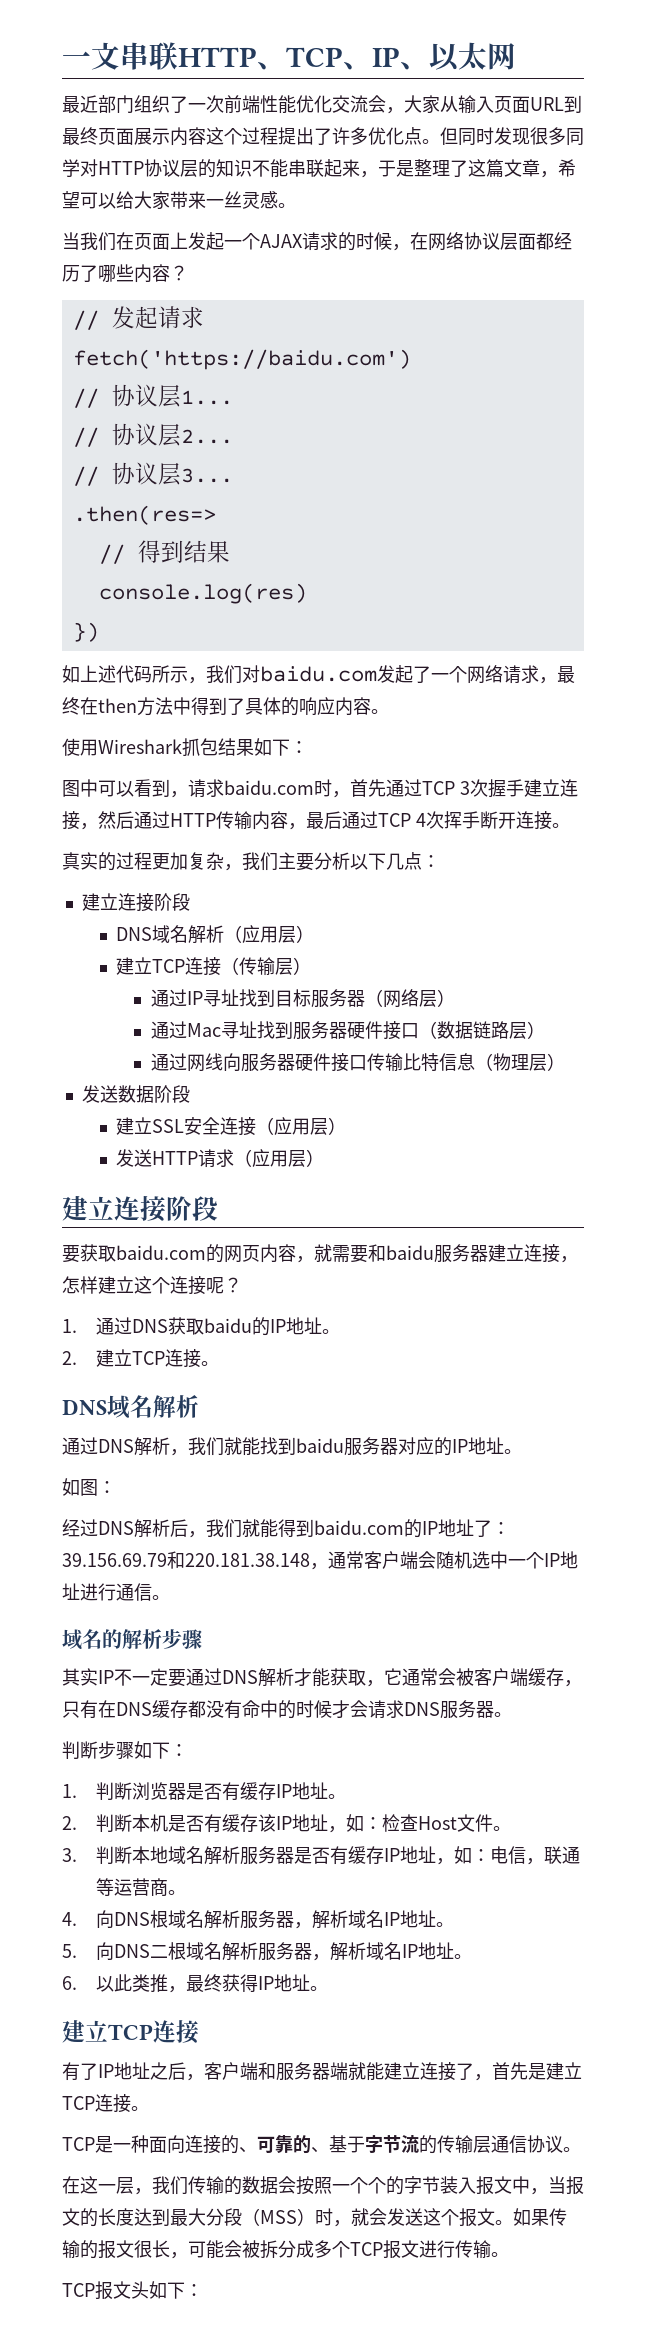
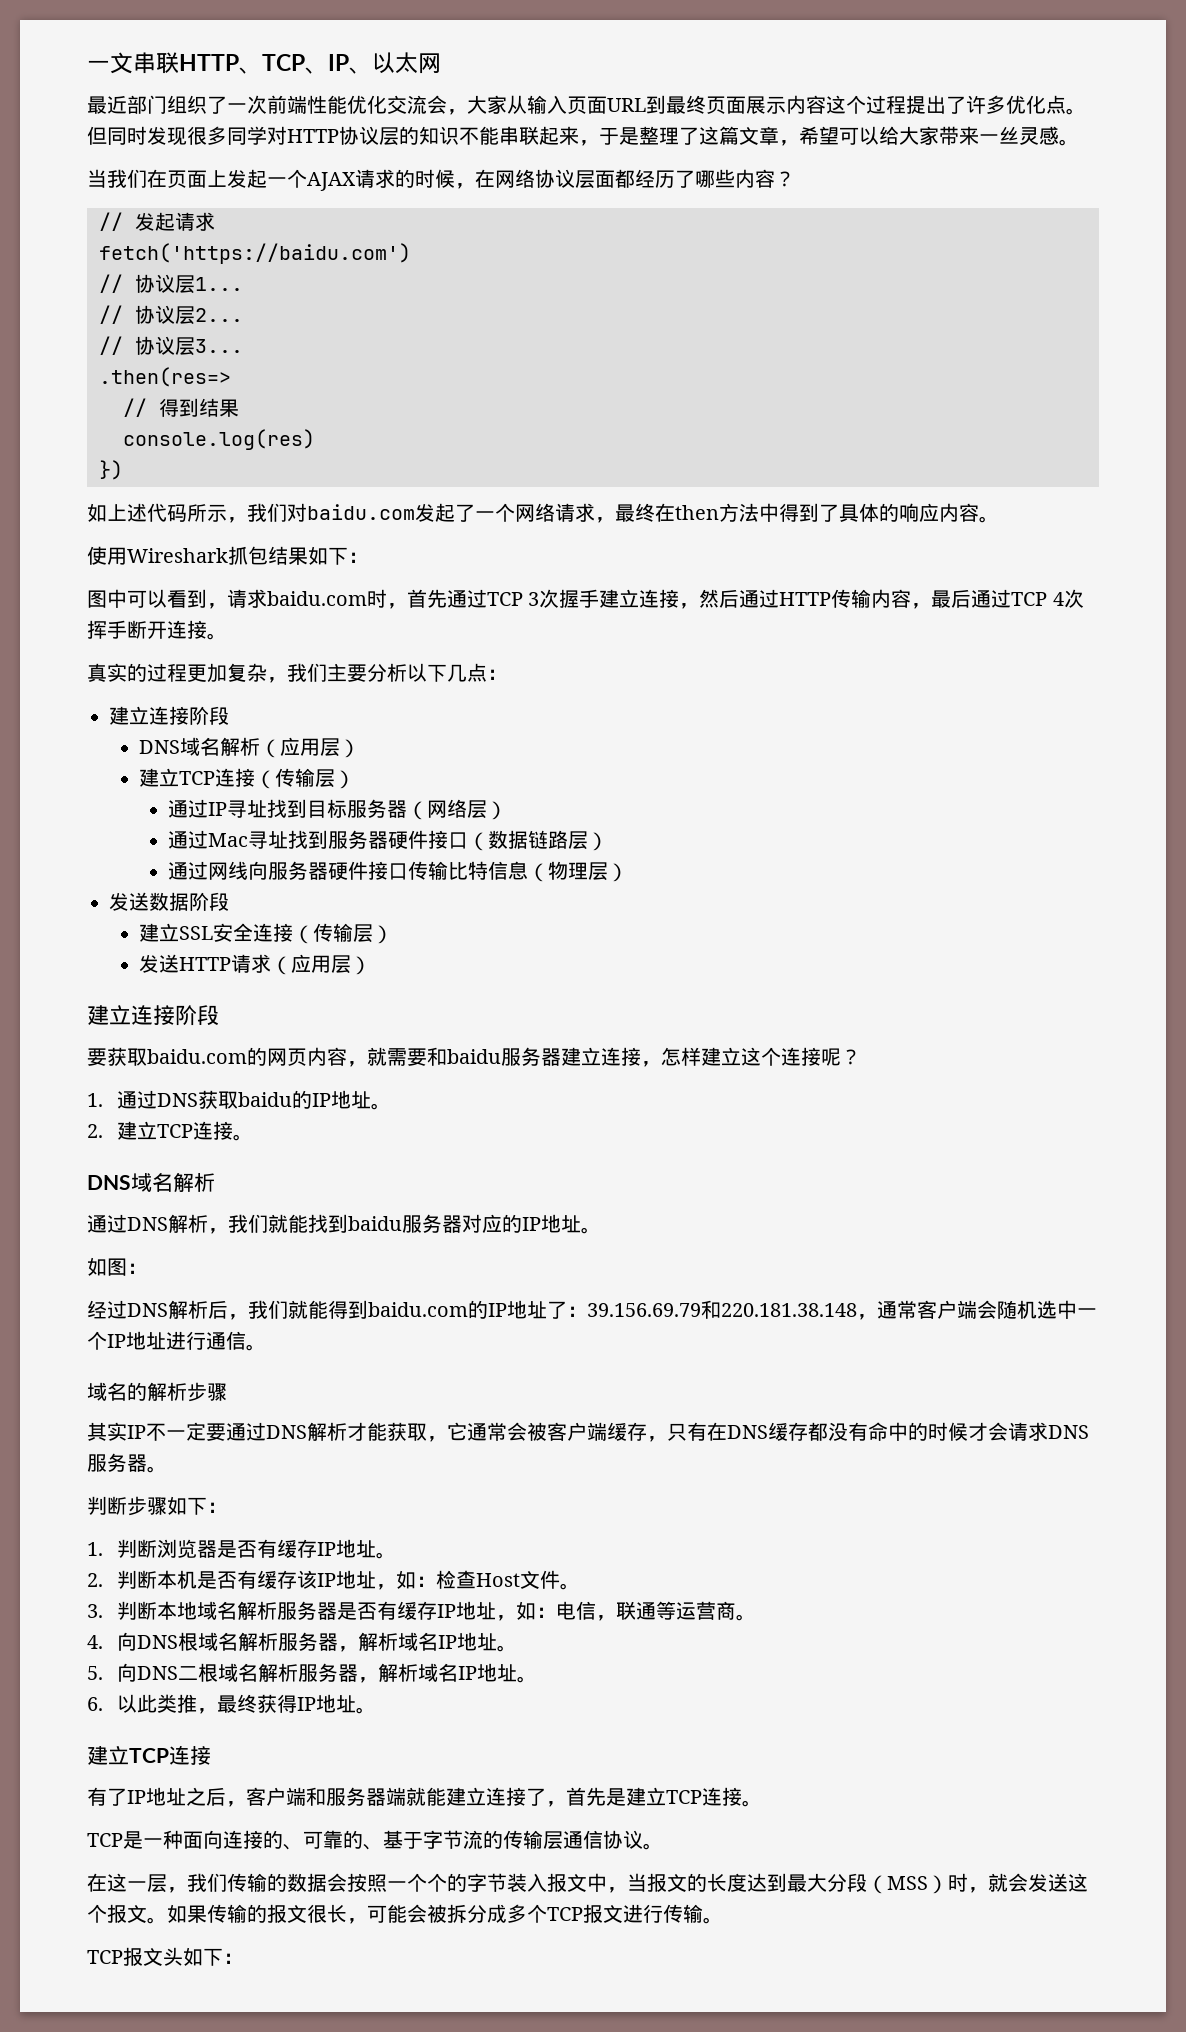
- 建立SSL安全连接（应用层）
+ 建立SSL安全连接（传输层）

